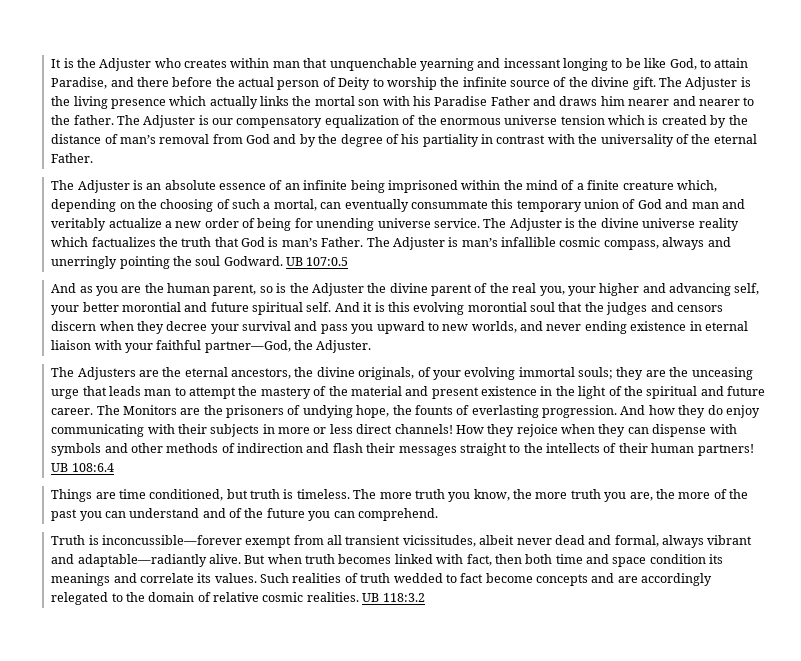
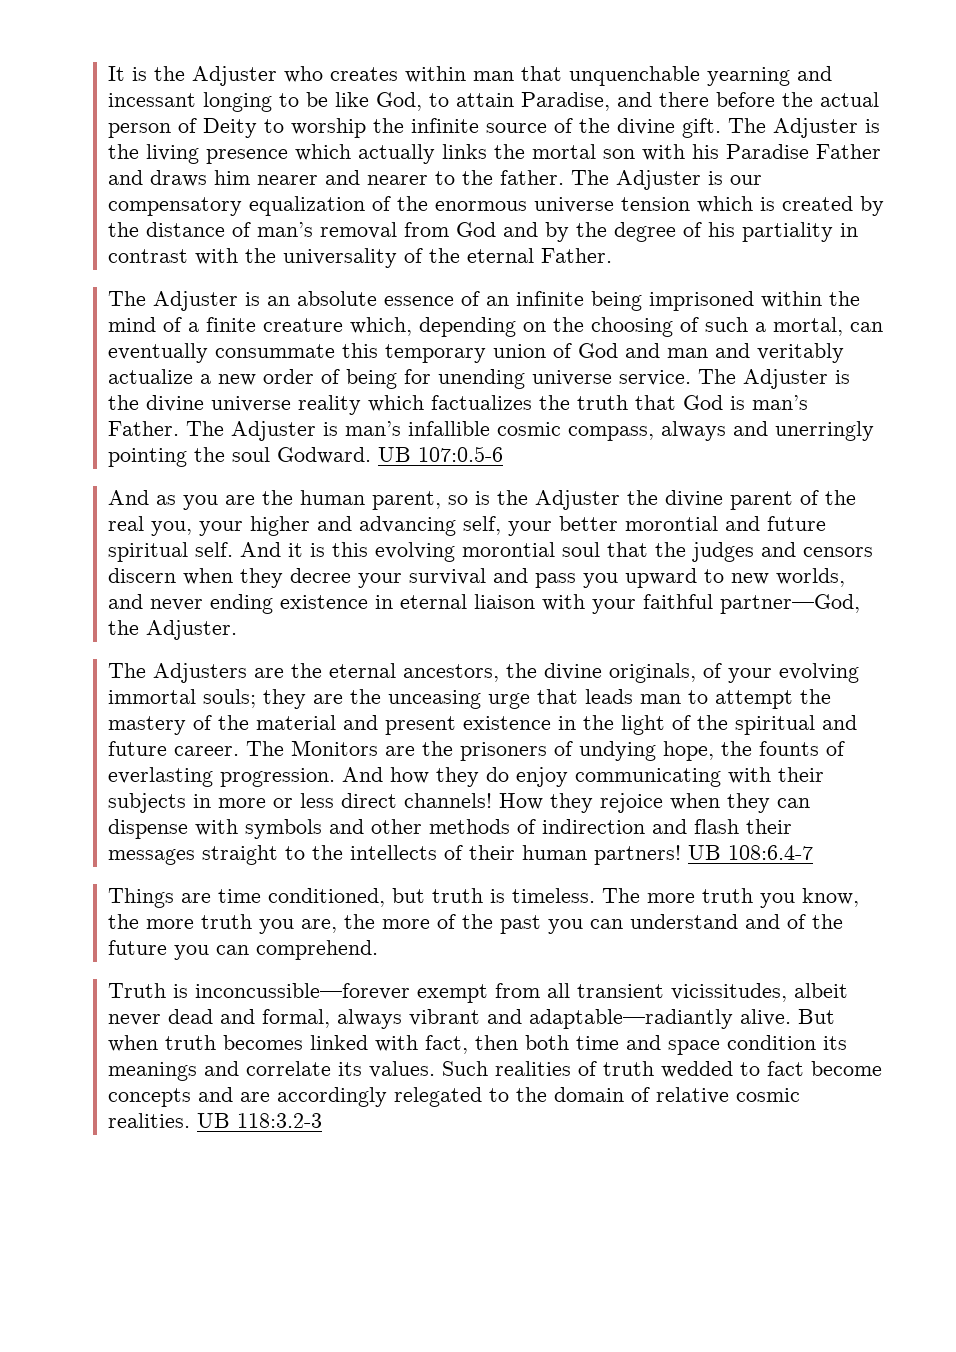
- UB 107:0.5
+ UB 107:0.5-6
- UB 108:6.4
+ UB 108:6.4-7
- UB 118:3.2
+ UB 118:3.2-3

